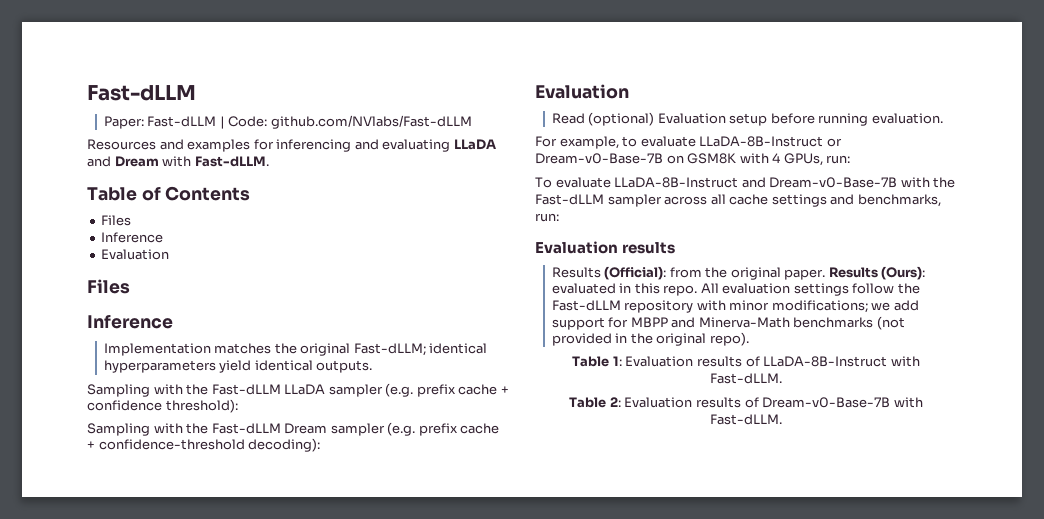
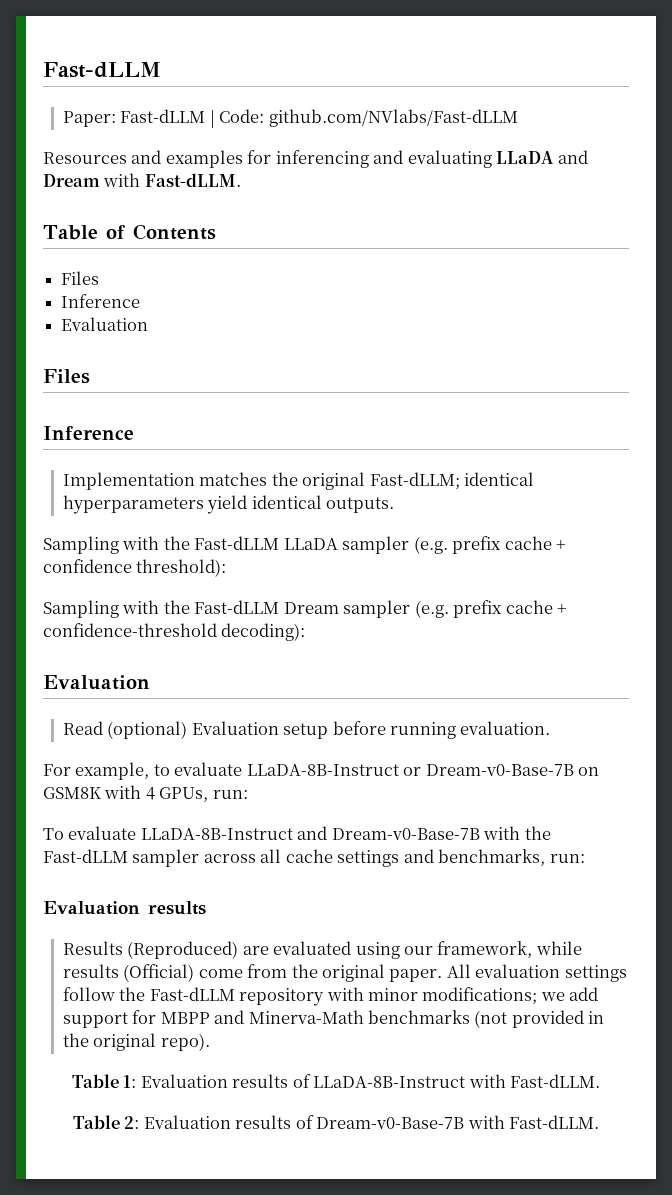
- Results (Official): from the original paper. Results (Ours): evaluated in this repo.
+ Results (Reproduced) are evaluated using our framework, while results (Official) come from the original paper.

